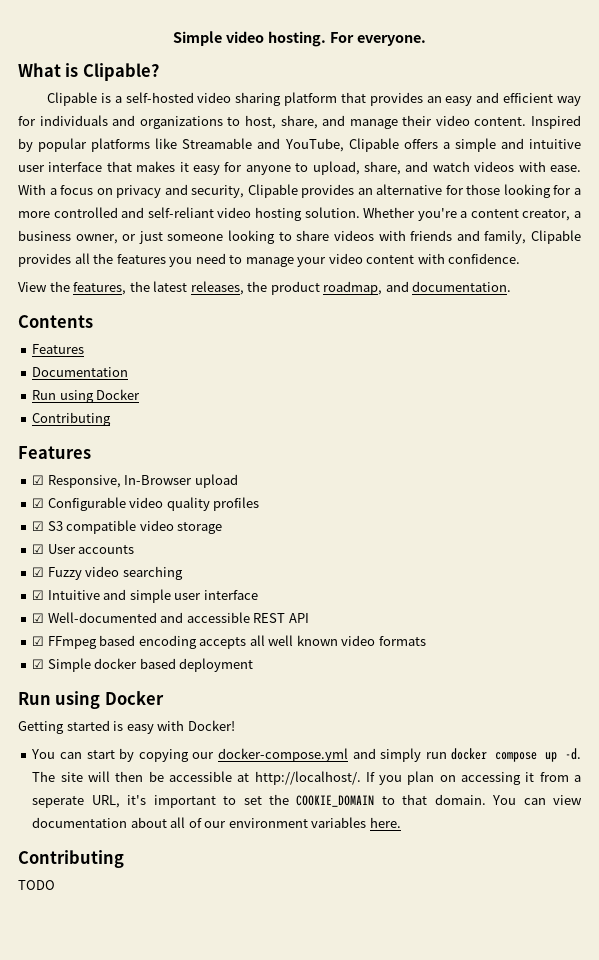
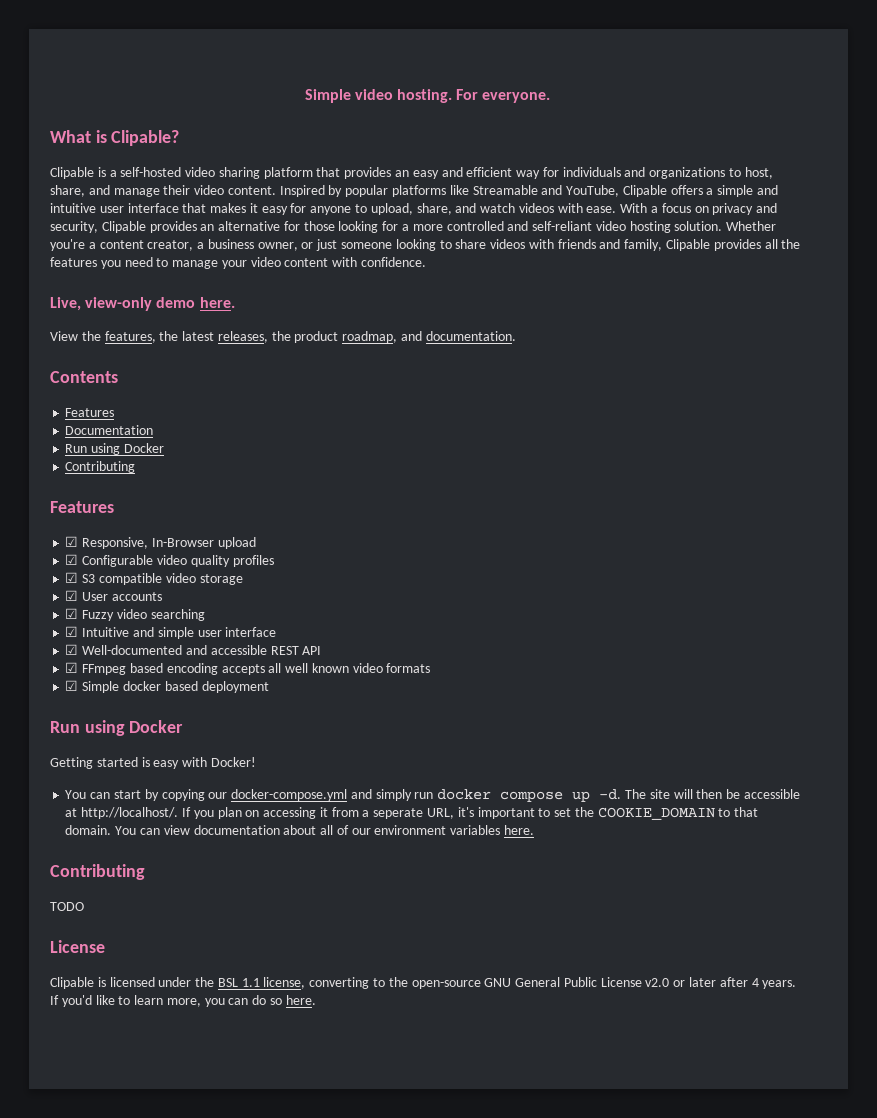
+ Live, view-only demo here.
  TODO
+ License
+ Clipable is licensed under the BSL 1.1 license, converting to the open-source GNU General Public License v2.0 or later after 4 years. If you'd like to learn more, you can do so here.

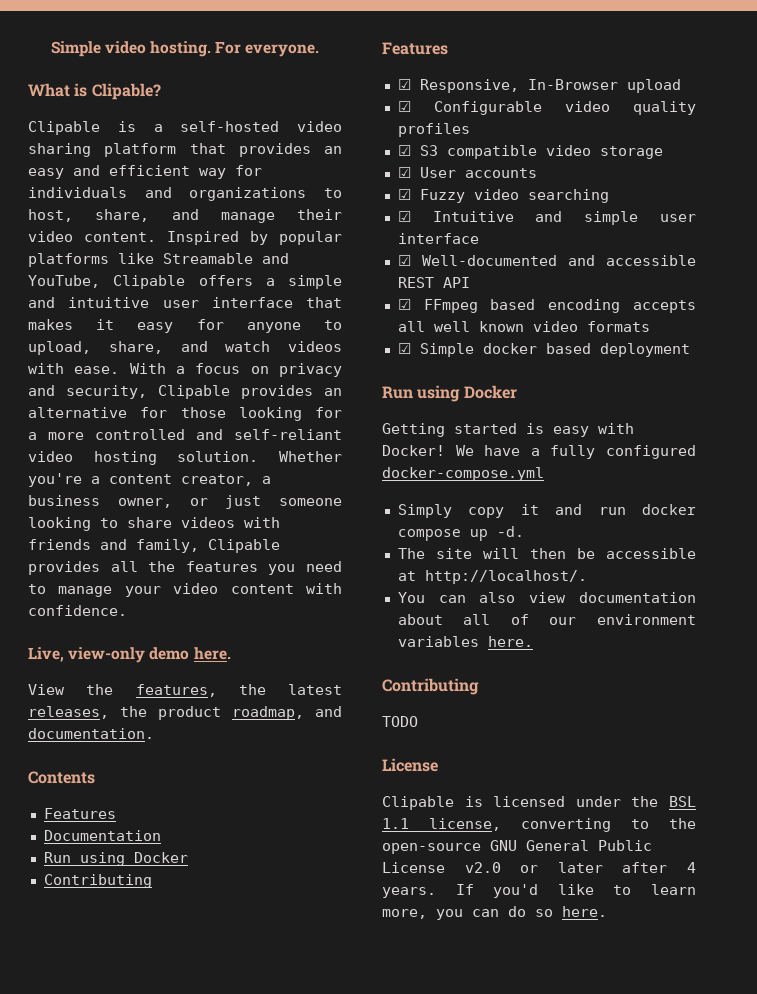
- Getting started is easy with Docker!
- You can start by copying our docker-compose.yml and simply run docker compose up -d. The site will then be accessible at http://localhost/. If you plan on accessing it from a seperate URL, it's important to set the COOKIE_DOMAIN to that domain. You can view documentation about all of our environment variables here.
+ Getting started is easy with Docker! We have a fully configured docker-compose.yml
+ Simply copy it and run docker compose up -d.
+ The site will then be accessible at http://localhost/.
+ You can also view documentation about all of our environment variables here.

